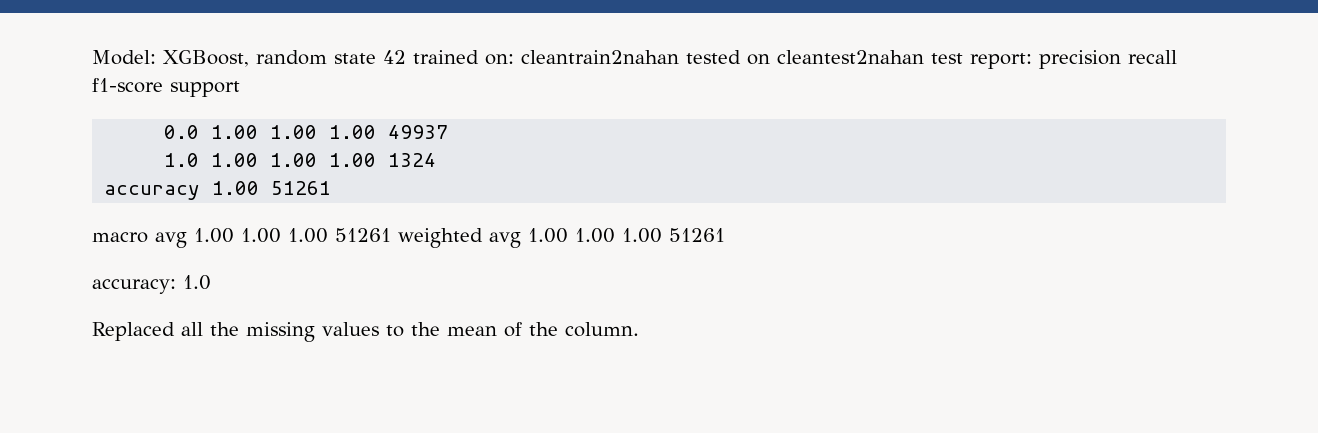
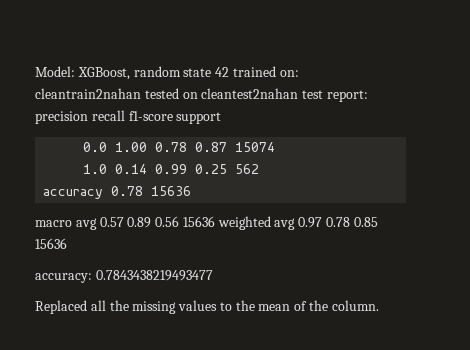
- 0.0 1.00 1.00 1.00 49937
- 1.0 1.00 1.00 1.00 1324
+ 0.0 1.00 0.78 0.87 15074
+ 1.0 0.14 0.99 0.25 562
- accuracy 1.00 51261
+ accuracy 0.78 15636
- macro avg 1.00 1.00 1.00 51261 weighted avg 1.00 1.00 1.00 51261
+ macro avg 0.57 0.89 0.56 15636 weighted avg 0.97 0.78 0.85 15636
- accuracy: 1.0
+ accuracy: 0.7843438219493477

